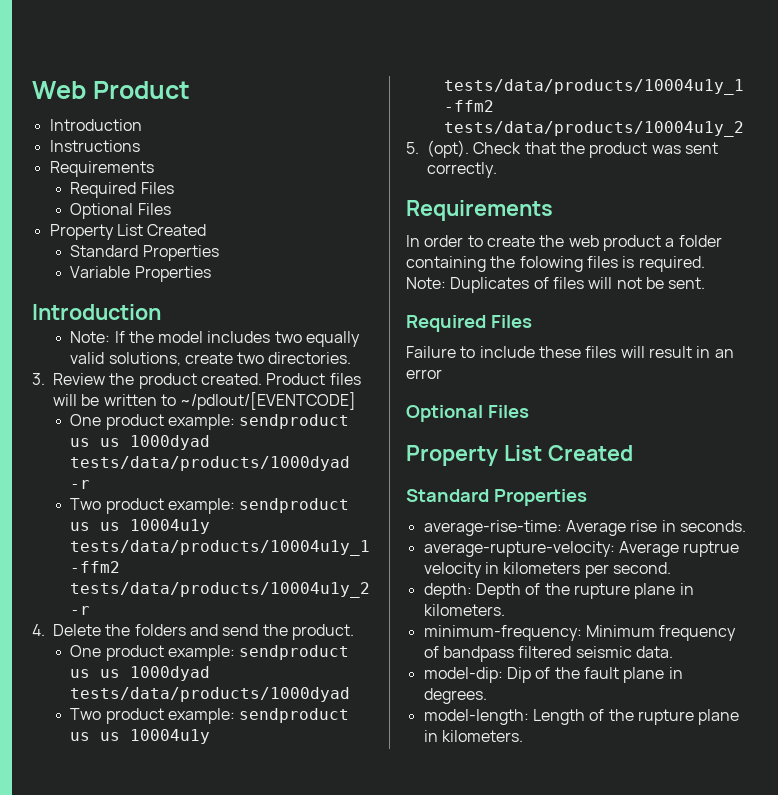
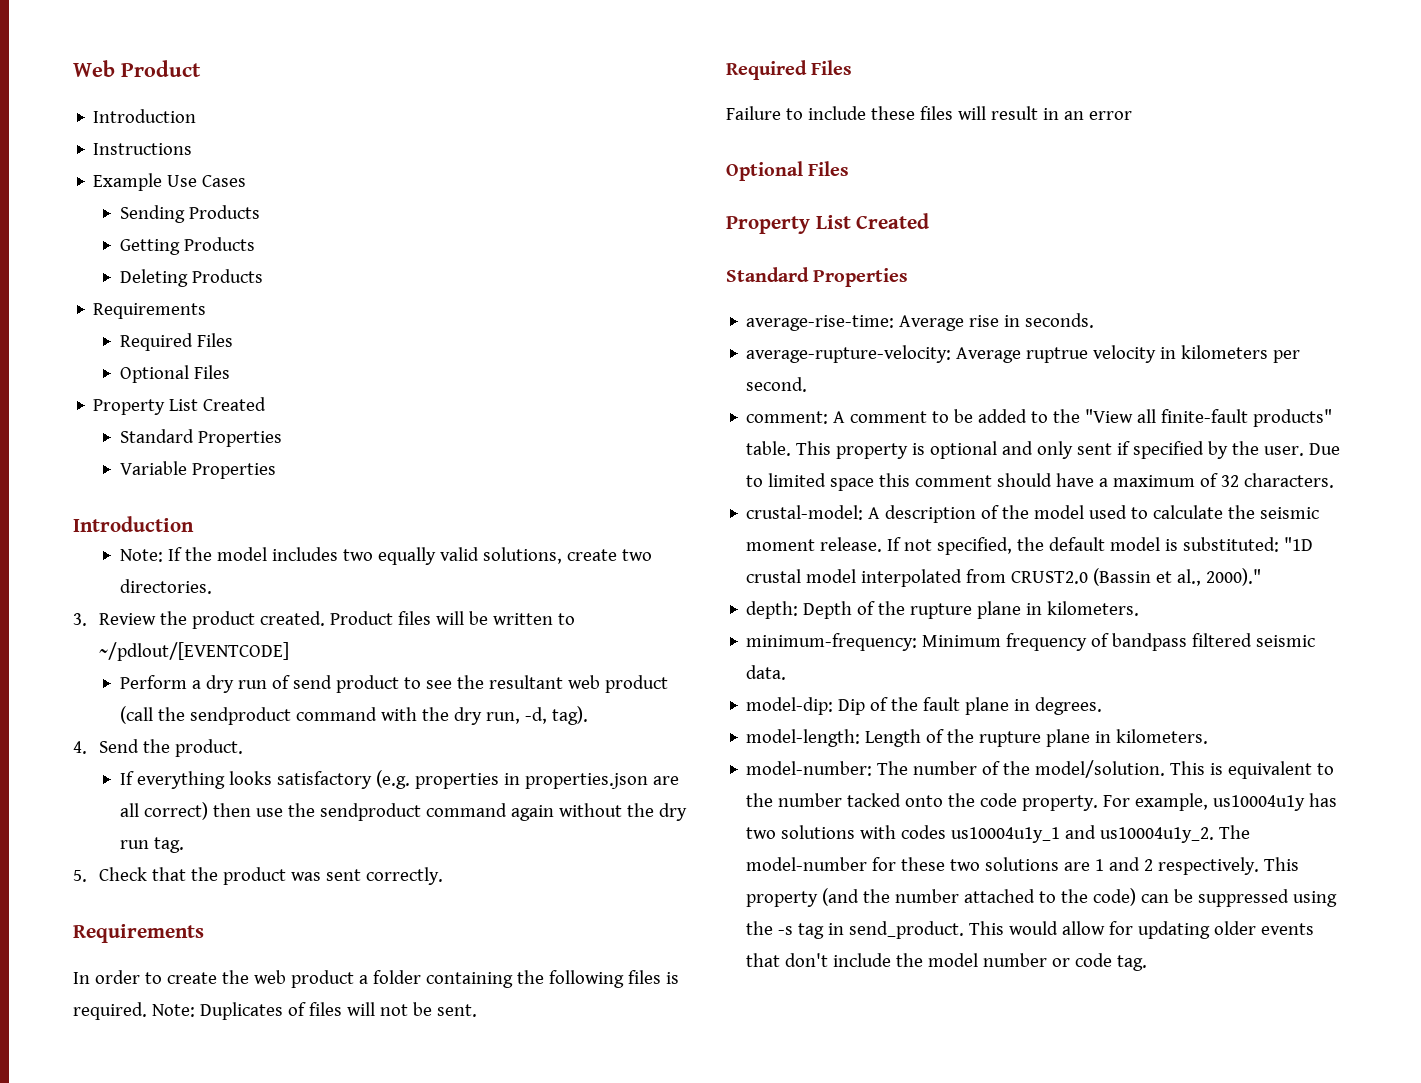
+ Example Use Cases
+ Sending Products
+ Getting Products
+ Deleting Products
- One product example: sendproduct us us 1000dyad tests/data/products/1000dyad -r
- Two product example: sendproduct us us 10004u1y tests/data/products/10004u1y_1 -ffm2 tests/data/products/10004u1y_2 -r
- 4. Delete the folders and send the product.
- One product example: sendproduct us us 1000dyad tests/data/products/1000dyad
- Two product example: sendproduct us us 10004u1y tests/data/products/10004u1y_1 -ffm2 tests/data/products/10004u1y_2
+ Perform a dry run of send product to see the resultant web product (call the sendproduct command with the dry run, -d, tag).
+ 4. Send the product.
+ If everything looks satisfactory (e.g. properties in properties.json are all correct) then use the sendproduct command again without the dry run tag.
- 5. (opt). Check that the product was sent correctly.
+ 5. Check that the product was sent correctly.
- In order to create the web product a folder containing the folowing files is required.
+ In order to create the web product a folder containing the following files is required.
+ comment: A comment to be added to the "View all finite-fault products" table. This property is optional and only sent if specified by the user. Due to limited space this comment should have a maximum of 32 characters.
+ crustal-model: A description of the model used to calculate the seismic moment release. If not specified, the default model is substituted: "1D crustal model interpolated from CRUST2.0 (Bassin et al., 2000)."
+ model-number: The number of the model/solution. This is equivalent to the number tacked onto the code property. For example, us10004u1y has two solutions with codes us10004u1y_1 and us10004u1y_2. The model-number for these two solutions are 1 and 2 respectively. This property (and the number attached to the code) can be suppressed using the -s tag in send_product. This would allow for updating older events that don't include the model number or code tag.

